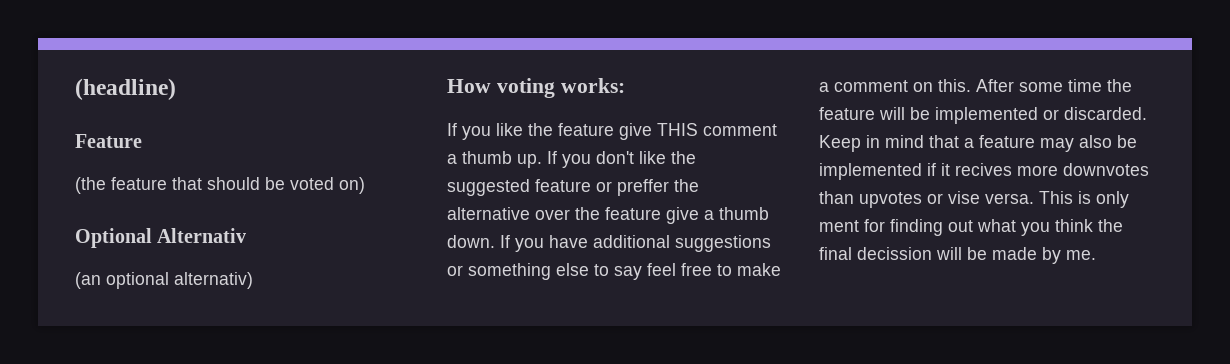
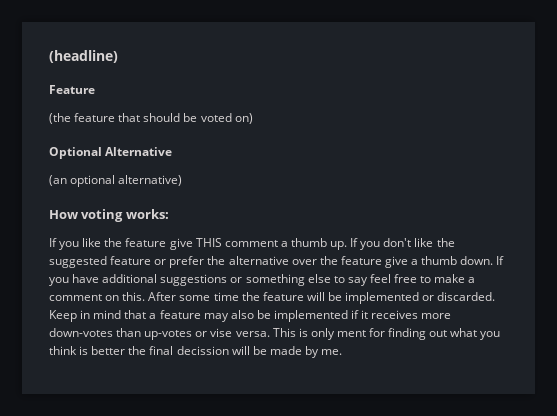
- Optional Alternativ
+ Optional Alternative
- (an optional alternativ)
+ (an optional alternative)
- If you don't like the suggested feature or preffer the alternative over the feature give a thumb down.
+ If you don't like the suggested feature or prefer the alternative over the feature give a thumb down.
- Keep in mind that a feature may also be implemented if it recives more downvotes than upvotes or vise versa.
+ Keep in mind that a feature may also be implemented if it receives more down-votes than up-votes or vise versa.
- This is only ment for finding out what you think the final decission will be made by me.
+ This is only ment for finding out what you think is better the final decission will be made by me.

